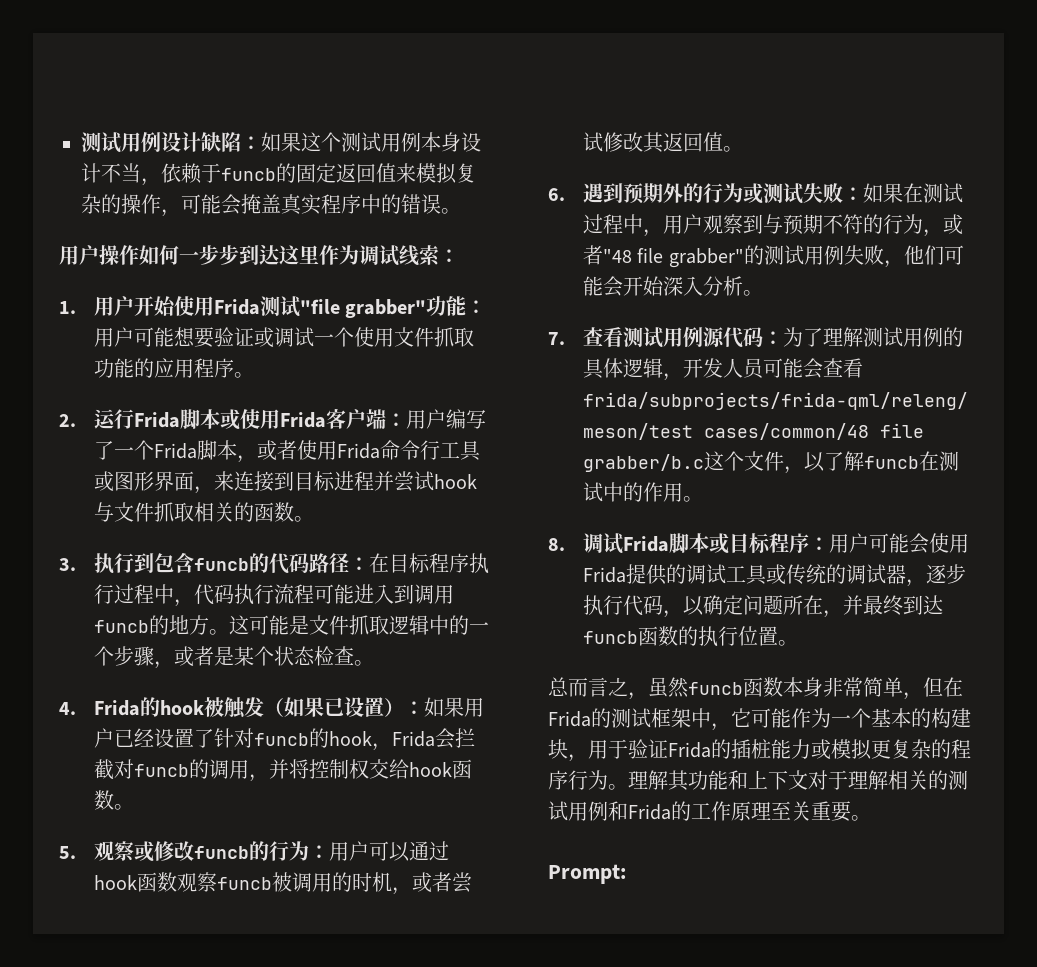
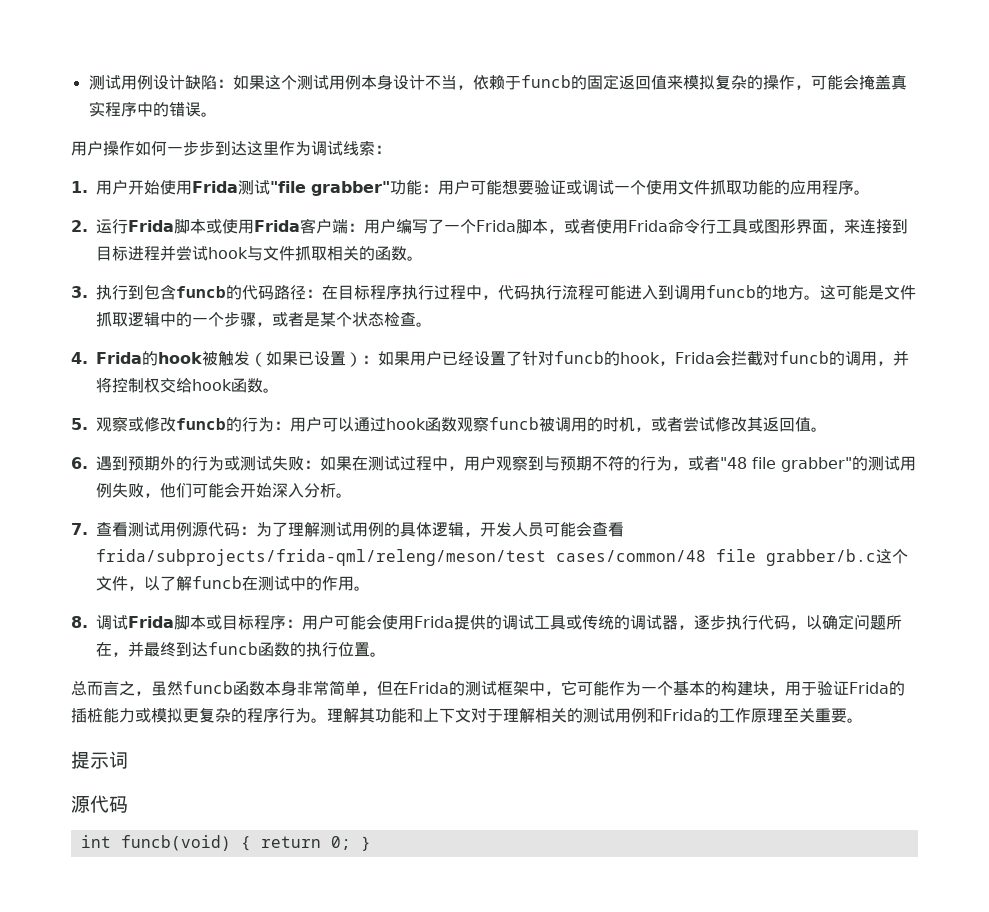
- Prompt:
+ 提示词
+ 源代码
+ int funcb(void) { return 0; }

